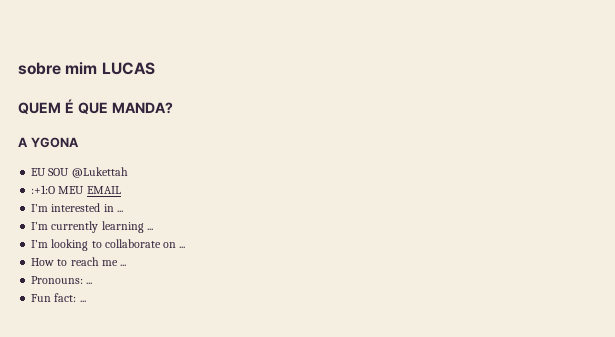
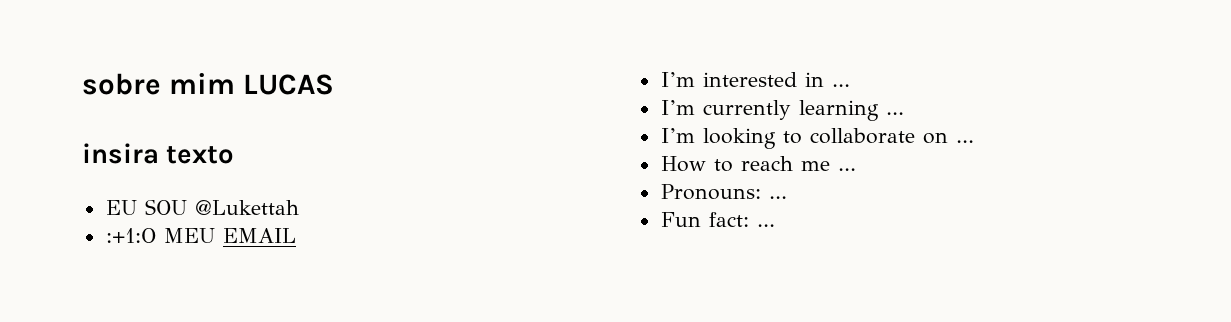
- QUEM É QUE MANDA?
- A YGONA
+ insira texto

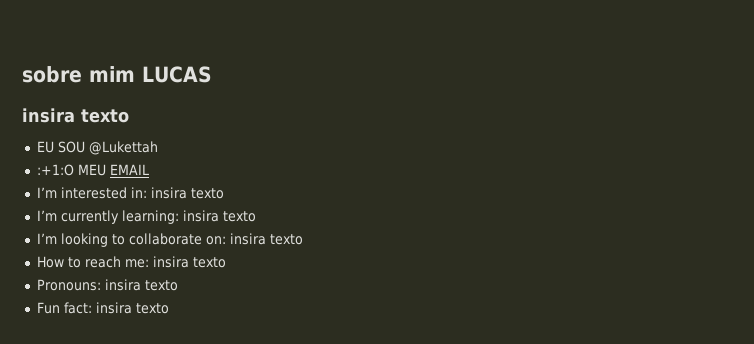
- I’m interested in ...
+ I’m interested in: insira texto
- I’m currently learning ...
+ I’m currently learning: insira texto
- I’m looking to collaborate on ...
+ I’m looking to collaborate on: insira texto
- How to reach me ...
+ How to reach me: insira texto
- Pronouns: ...
+ Pronouns: insira texto
- Fun fact: ...
+ Fun fact: insira texto

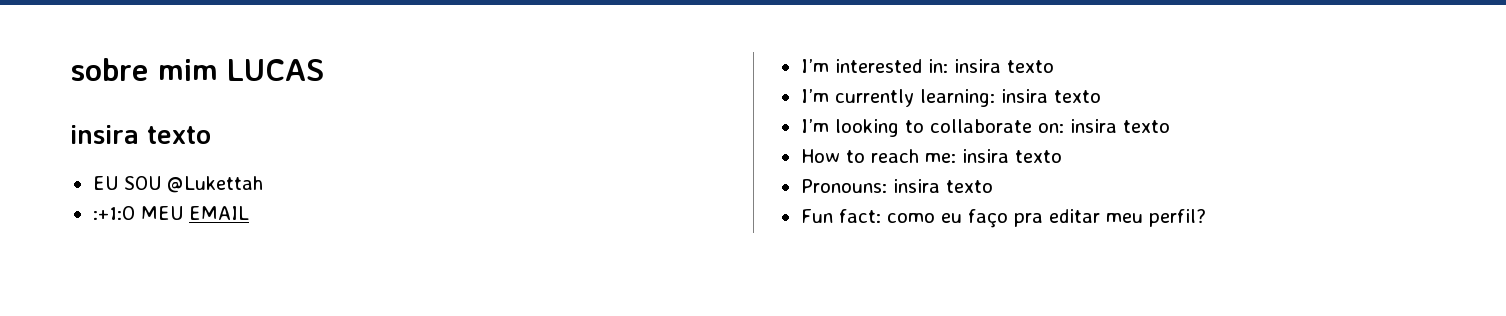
- Fun fact: insira texto
+ Fun fact: como eu faço pra editar meu perfil?

